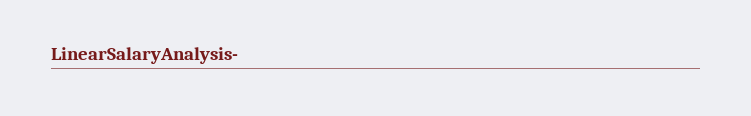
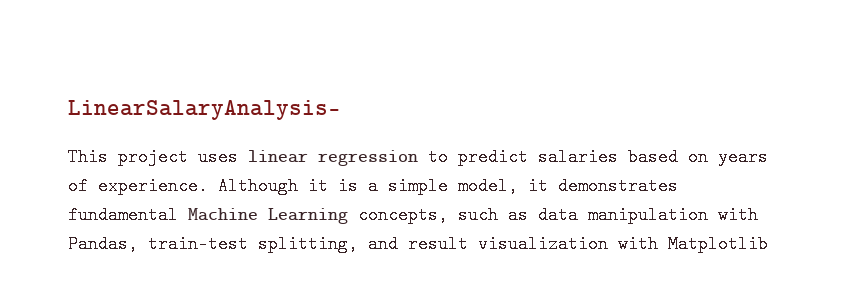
+ This project uses linear regression to predict salaries based on years of experience. Although it is a simple model, it demonstrates fundamental Machine Learning concepts, such as data manipulation with Pandas, train-test splitting, and result visualization with Matplotlib

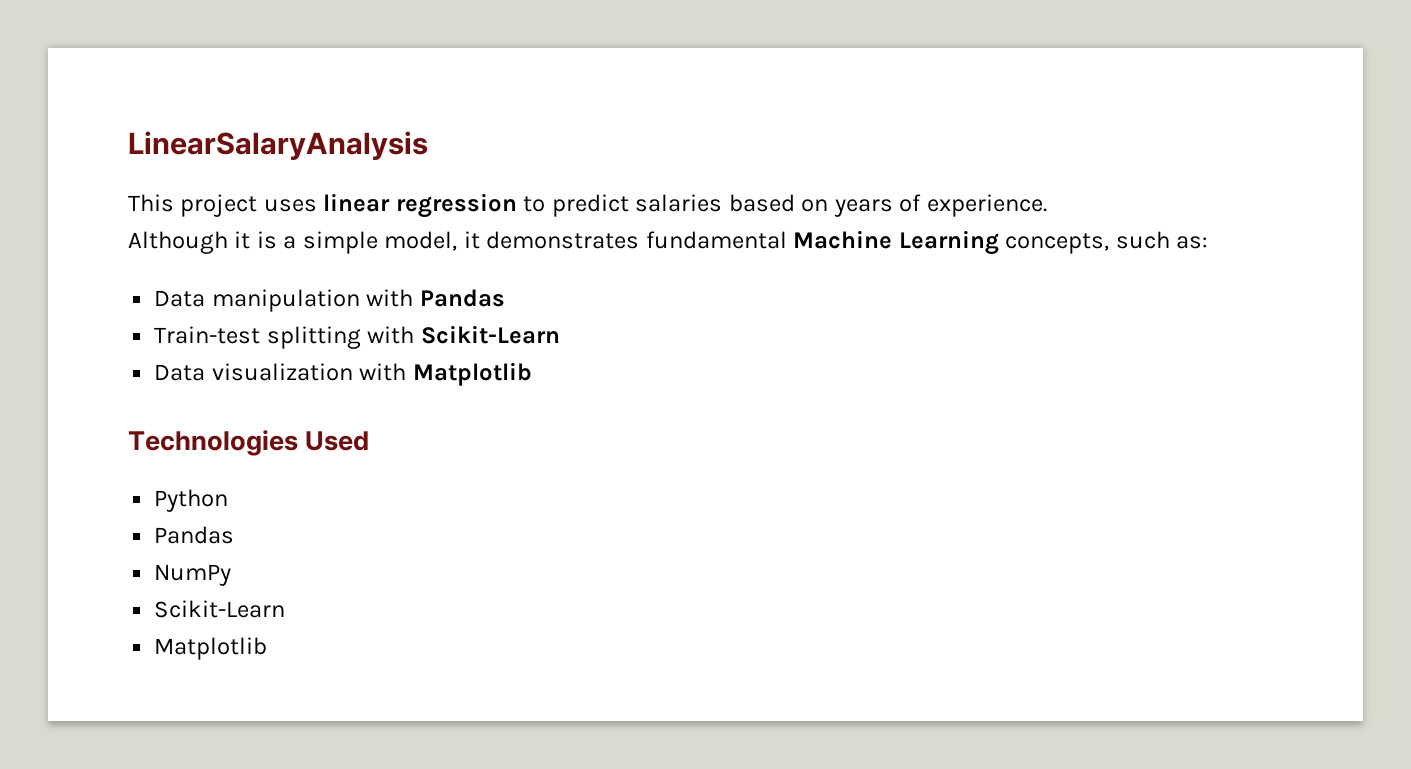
- LinearSalaryAnalysis-
+ LinearSalaryAnalysis
- This project uses linear regression to predict salaries based on years of experience. Although it is a simple model, it demonstrates fundamental Machine Learning concepts, such as data manipulation with Pandas, train-test splitting, and result visualization with Matplotlib
+ This project uses linear regression to predict salaries based on years of experience.
+ Although it is a simple model, it demonstrates fundamental Machine Learning concepts, such as:
+ Data manipulation with Pandas
+ Train-test splitting with Scikit-Learn
+ Data visualization with Matplotlib
+ Technologies Used
+ Python
+ Pandas
+ NumPy
+ Scikit-Learn
+ Matplotlib

